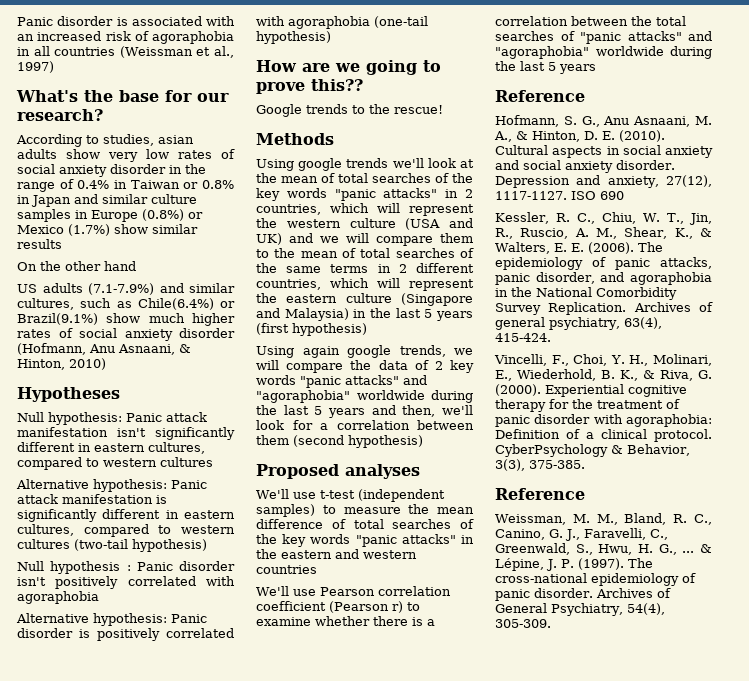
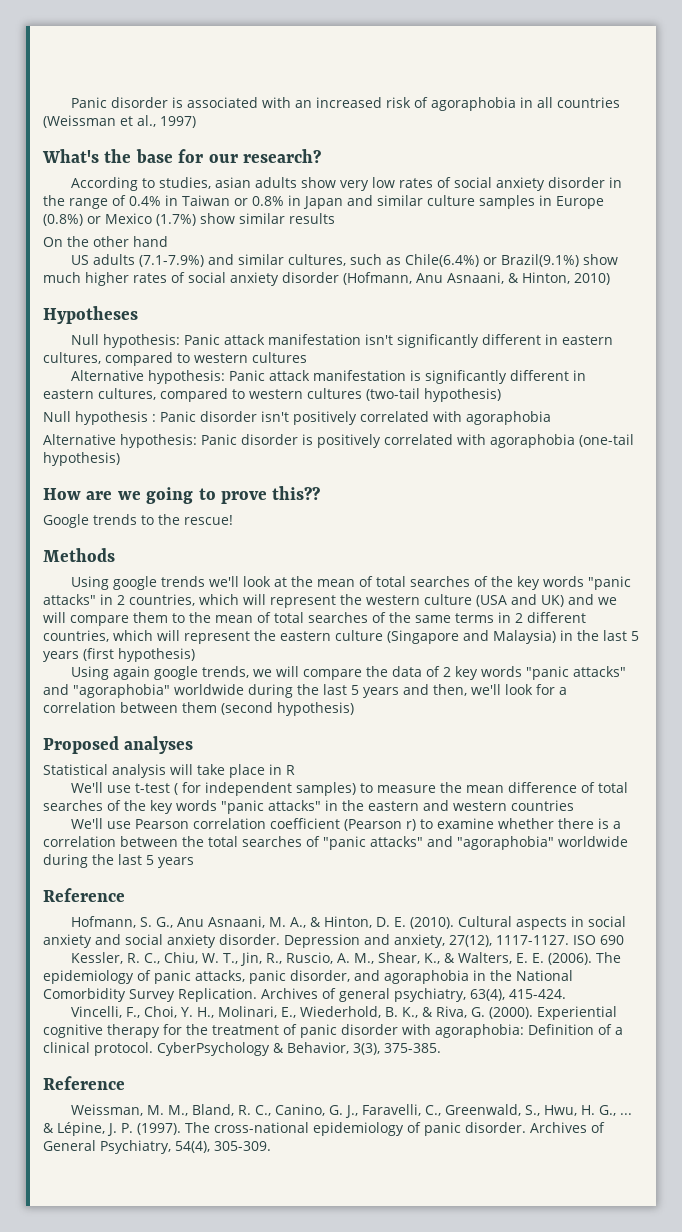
+ Statistical analysis will take place in R
- We'll use t-test (independent samples) to measure the mean difference of total searches of the key words "panic attacks" in the eastern and western countries
+ We'll use t-test ( for independent samples) to measure the mean difference of total searches of the key words "panic attacks" in the eastern and western countries

